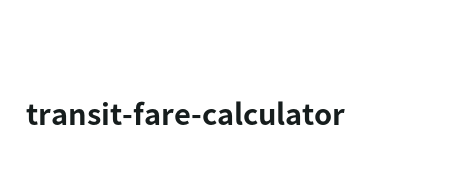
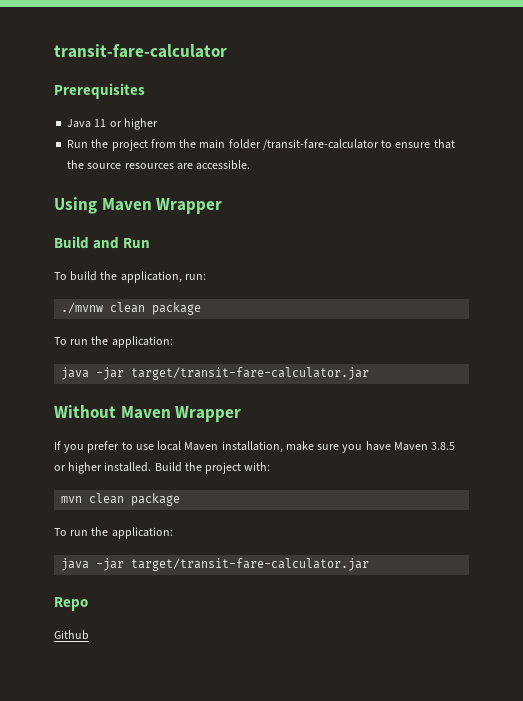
+ Prerequisites
+ Java 11 or higher
+ Run the project from the main folder /transit-fare-calculator to ensure that the source resources are accessible.
+ Using Maven Wrapper
+ Build and Run
+ To build the application, run:
+ ./mvnw clean package
+ To run the application:
+ java -jar target/transit-fare-calculator.jar
+ Without Maven Wrapper
+ If you prefer to use local Maven installation, make sure you have Maven 3.8.5 or higher installed. Build the project with:
+ mvn clean package
+ To run the application:
+ java -jar target/transit-fare-calculator.jar
+ Repo
+ Github

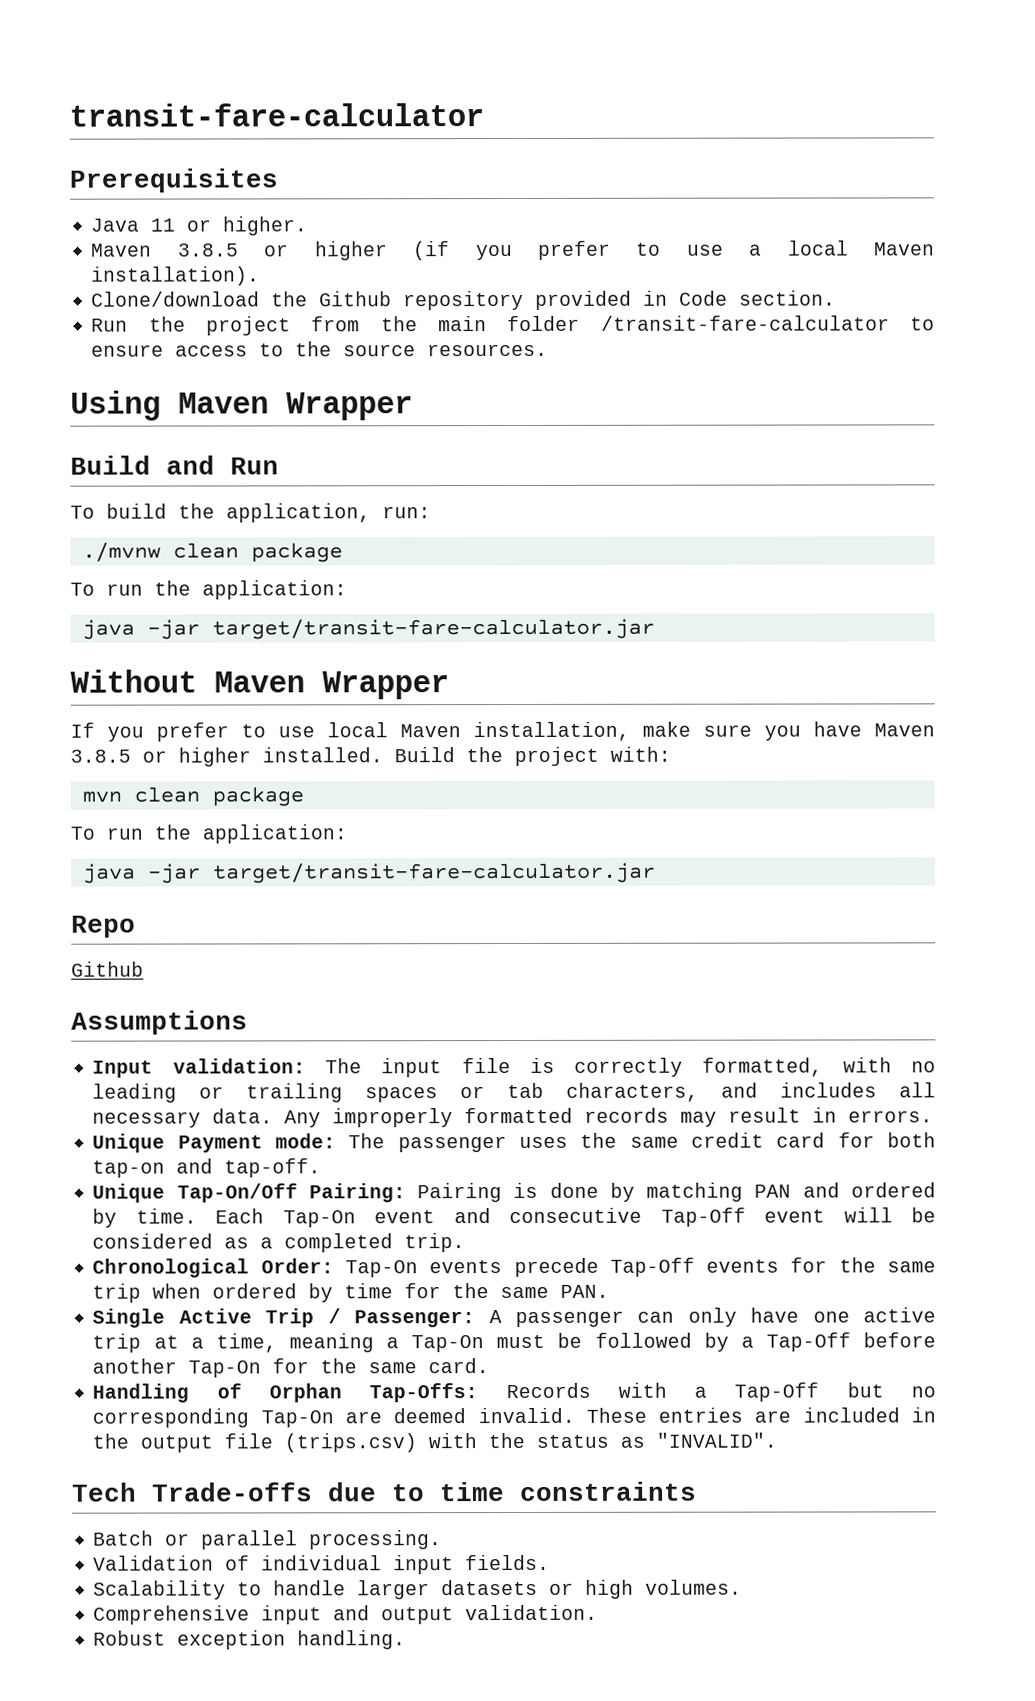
- Java 11 or higher
+ Java 11 or higher.
+ Maven 3.8.5 or higher (if you prefer to use a local Maven installation).
+ Clone/download the Github repository provided in Code section.
- Run the project from the main folder /transit-fare-calculator to ensure that the source resources are accessible.
+ Run the project from the main folder /transit-fare-calculator to ensure access to the source resources.
+ Assumptions
+ Input validation: The input file is correctly formatted, with no leading or trailing spaces or tab characters, and includes all necessary data. Any improperly formatted records may result in errors.
+ Unique Payment mode: The passenger uses the same credit card for both tap-on and tap-off.
+ Unique Tap-On/Off Pairing: Pairing is done by matching PAN and ordered by time. Each Tap-On event and consecutive Tap-Off event will be considered as a completed trip.
+ Chronological Order: Tap-On events precede Tap-Off events for the same trip when ordered by time for the same PAN.
+ Single Active Trip / Passenger: A passenger can only have one active trip at a time, meaning a Tap-On must be followed by a Tap-Off before another Tap-On for the same card.
+ Handling of Orphan Tap-Offs: Records with a Tap-Off but no corresponding Tap-On are deemed invalid. These entries are included in the output file (trips.csv) with the status as "INVALID".
+ Tech Trade-offs due to time constraints
+ Batch or parallel processing.
+ Validation of individual input fields.
+ Scalability to handle larger datasets or high volumes.
+ Comprehensive input and output validation.
+ Robust exception handling.

